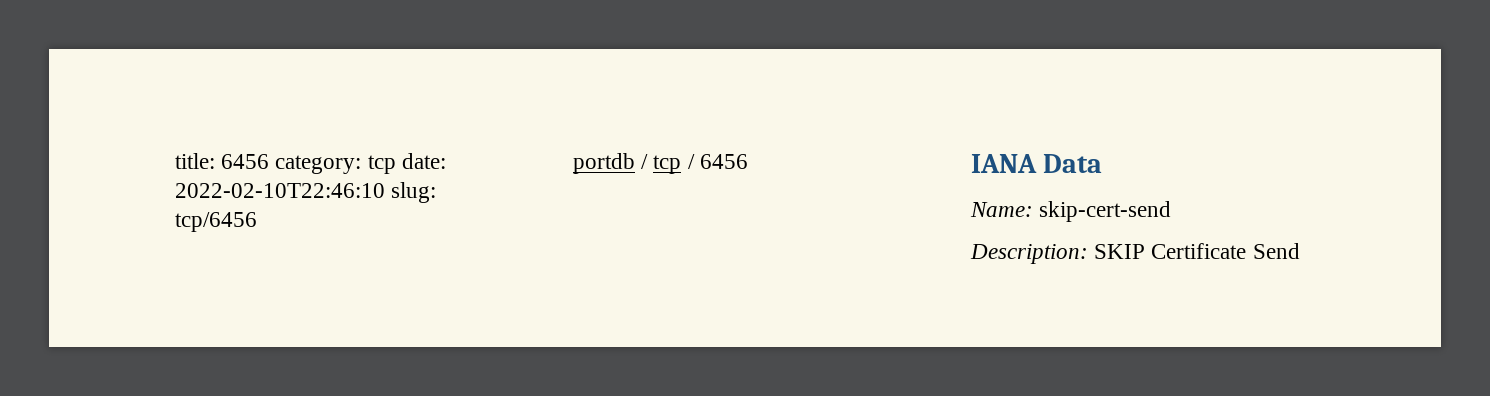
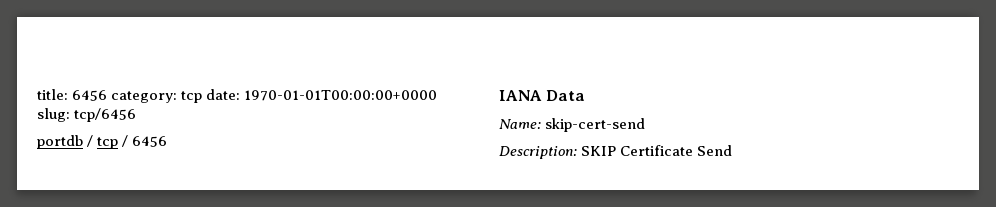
- title: 6456 category: tcp date: 2022-02-10T22:46:10 slug: tcp/6456
+ title: 6456 category: tcp date: 1970-01-01T00:00:00+0000 slug: tcp/6456

